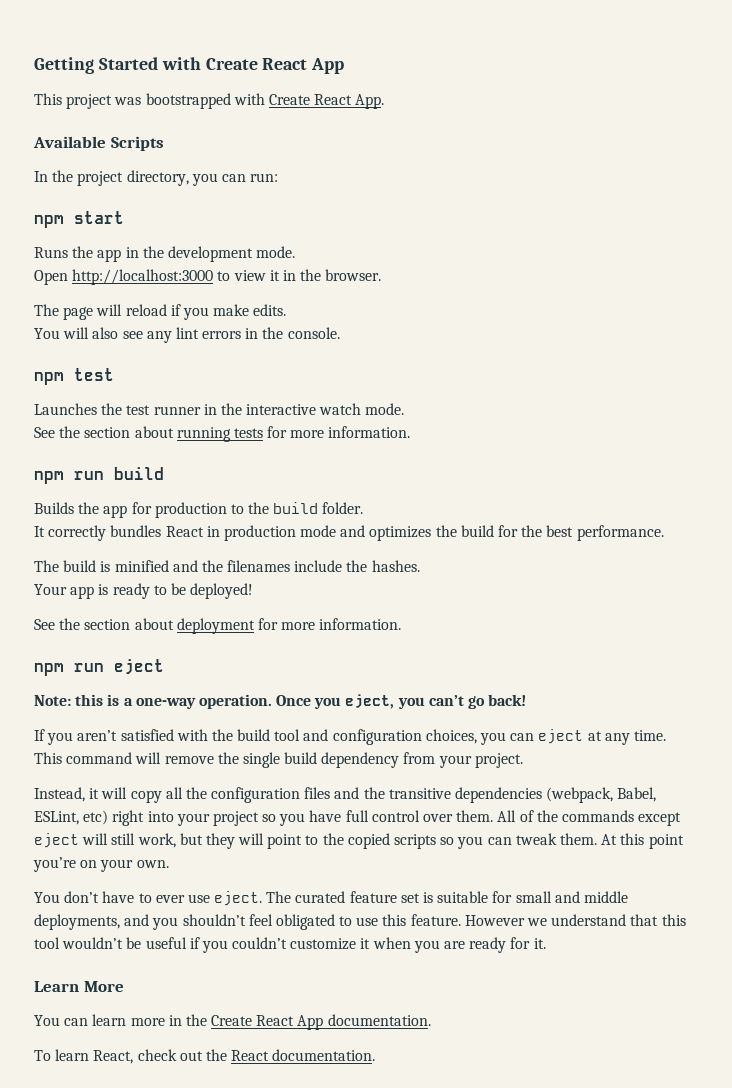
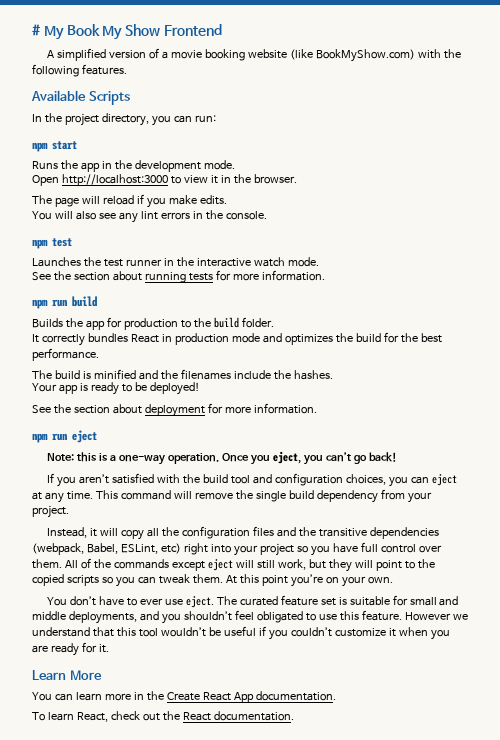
- Getting Started with Create React App
- This project was bootstrapped with Create React App.
+ # My Book My Show Frontend
+ A simplified version of a movie booking website (like BookMyShow.com) with the following features.

